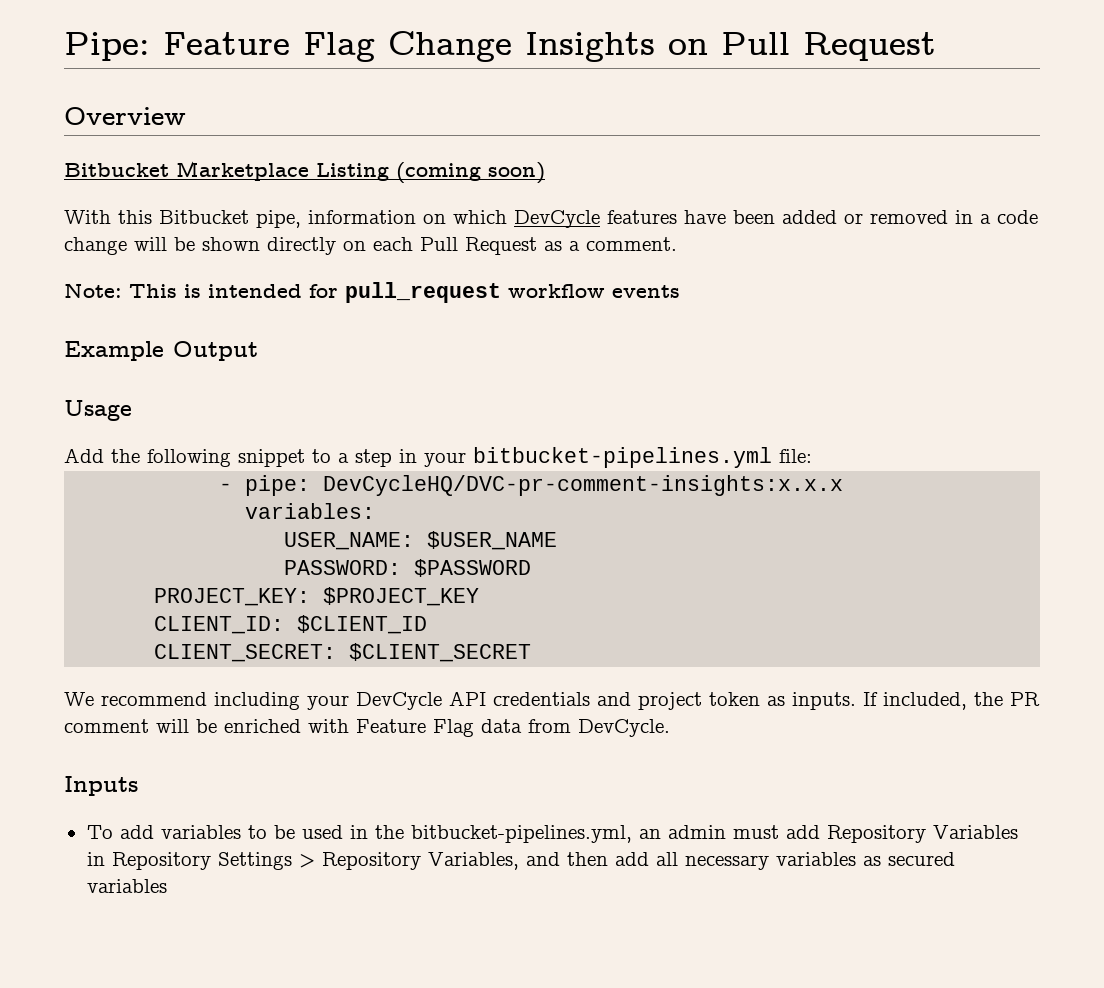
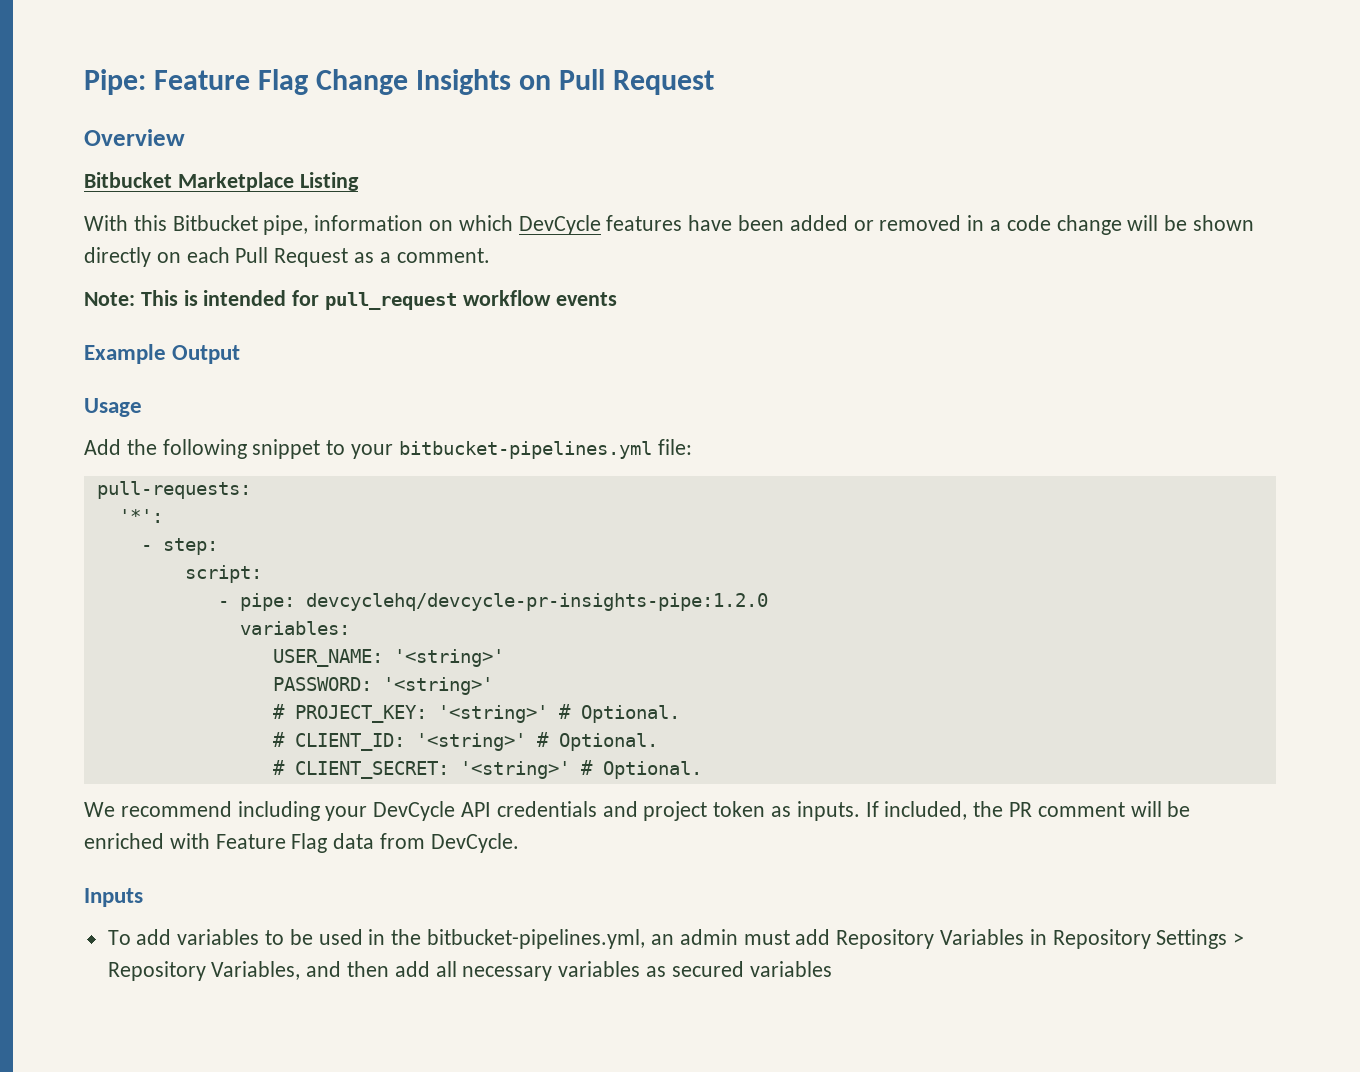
- Bitbucket Marketplace Listing (coming soon)
+ Bitbucket Marketplace Listing
- Add the following snippet to a step in your bitbucket-pipelines.yml file:
+ Add the following snippet to your bitbucket-pipelines.yml file:
+ pull-requests:
+ '*':
+ - step:
+ script:
- - pipe: DevCycleHQ/DVC-pr-comment-insights:x.x.x
+ - pipe: devcyclehq/devcycle-pr-insights-pipe:1.2.0
- USER_NAME: $USER_NAME
+ USER_NAME: '<string>'
- PASSWORD: $PASSWORD
- PROJECT_KEY: $PROJECT_KEY
- CLIENT_ID: $CLIENT_ID
- CLIENT_SECRET: $CLIENT_SECRET
+ PASSWORD: '<string>'
+ # PROJECT_KEY: '<string>' # Optional.
+ # CLIENT_ID: '<string>' # Optional.
+ # CLIENT_SECRET: '<string>' # Optional.

